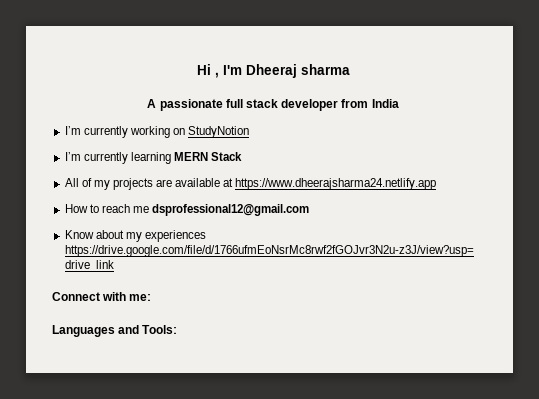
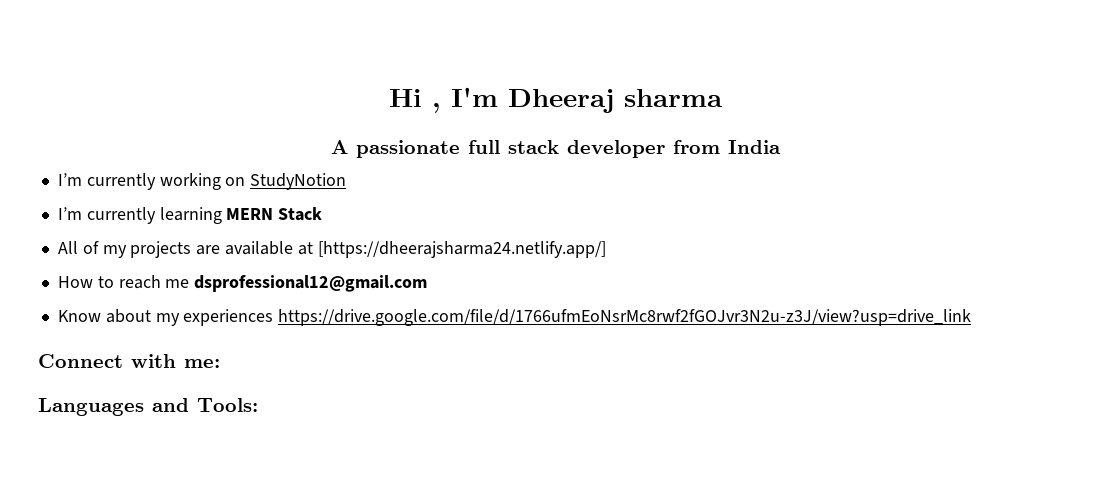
- All of my projects are available at https://www.dheerajsharma24.netlify.app
+ All of my projects are available at [https://dheerajsharma24.netlify.app/]

